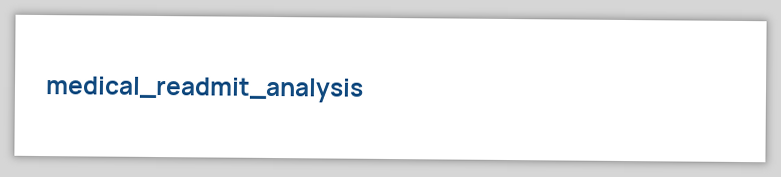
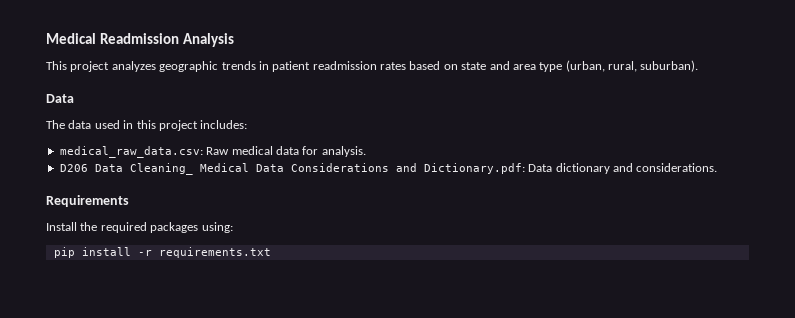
- medical_readmit_analysis
+ Medical Readmission Analysis
+ This project analyzes geographic trends in patient readmission rates based on state and area type (urban, rural, suburban).
+ Data
+ The data used in this project includes:
+ medical_raw_data.csv: Raw medical data for analysis.
+ D206 Data Cleaning_ Medical Data Considerations and Dictionary.pdf: Data dictionary and considerations.
+ Requirements
+ Install the required packages using:
+ pip install -r requirements.txt

